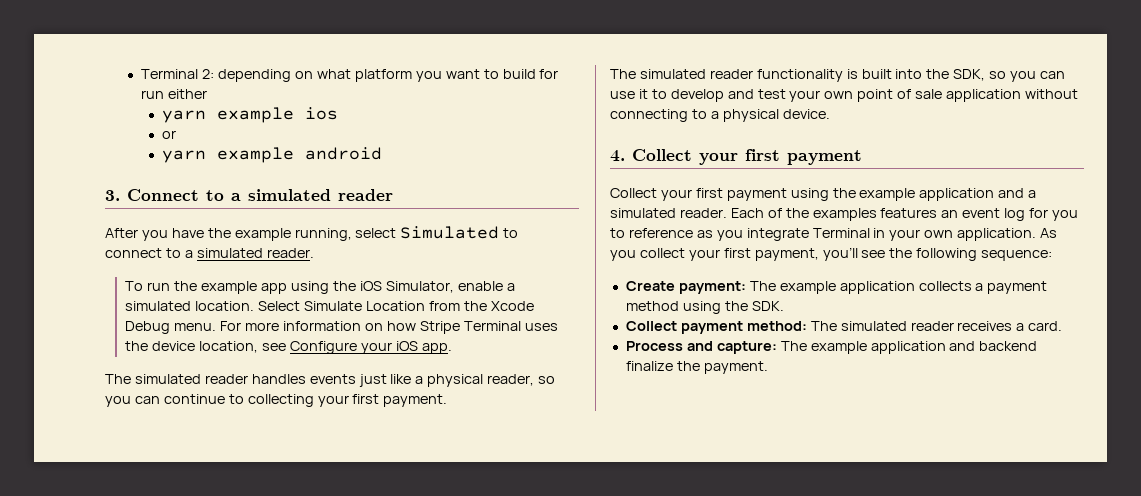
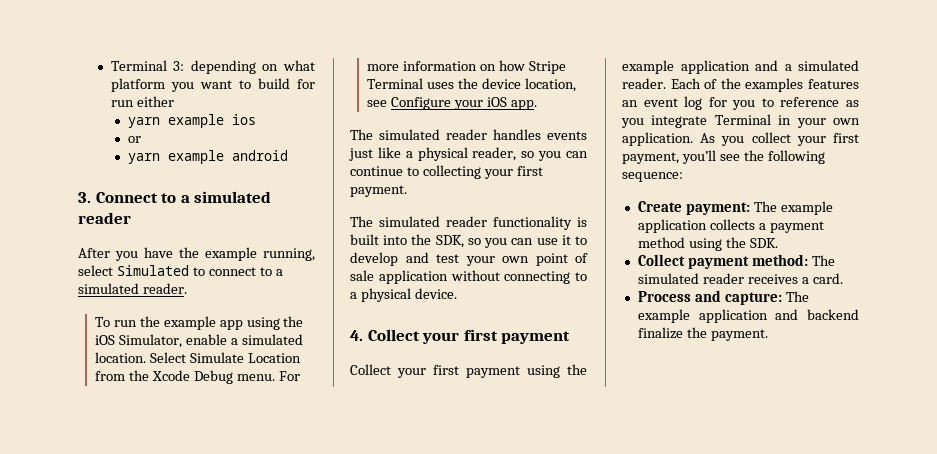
- Terminal 2: depending on what platform you want to build for run either
+ Terminal 3: depending on what platform you want to build for run either

